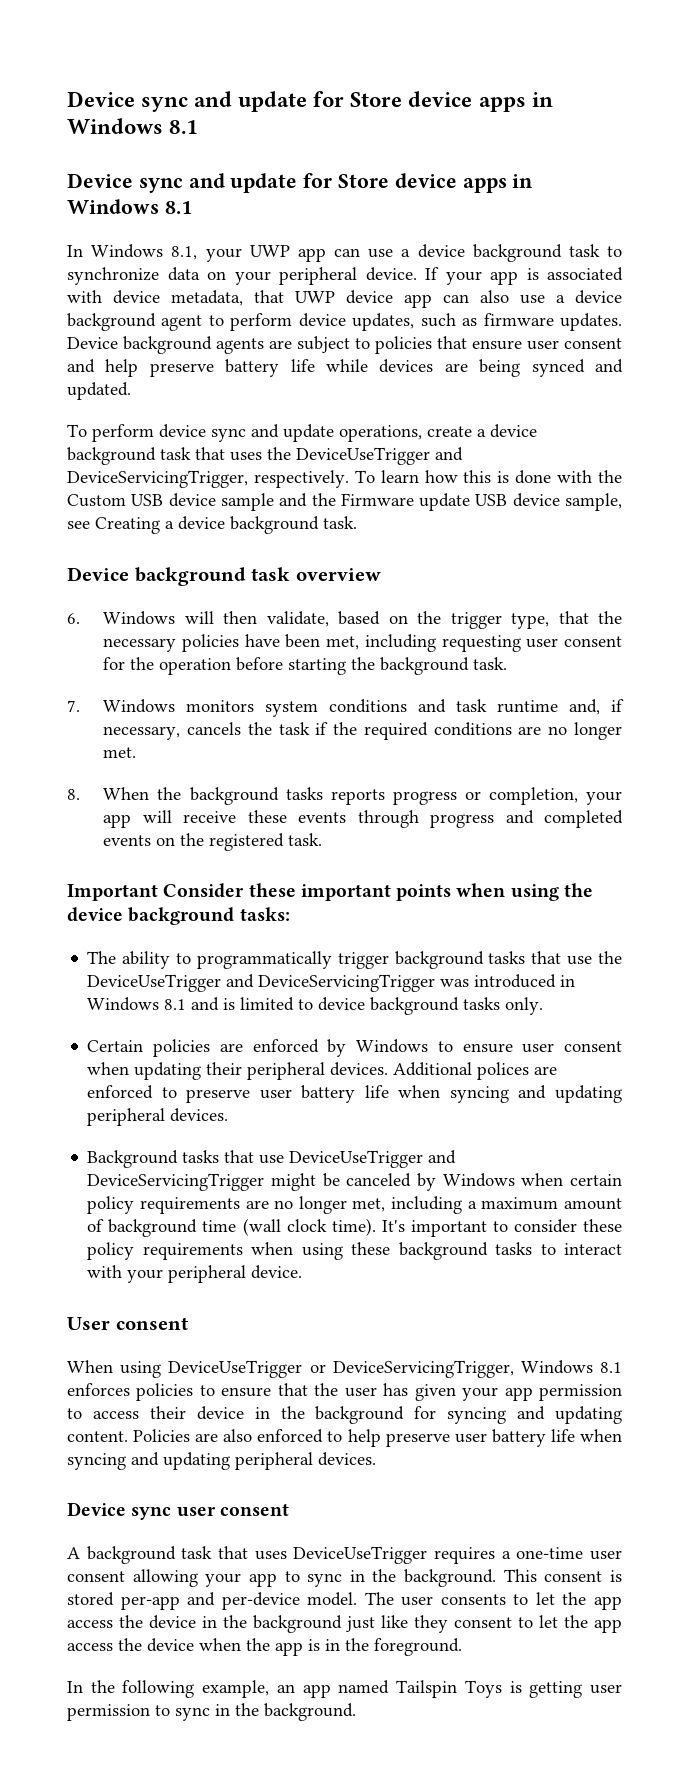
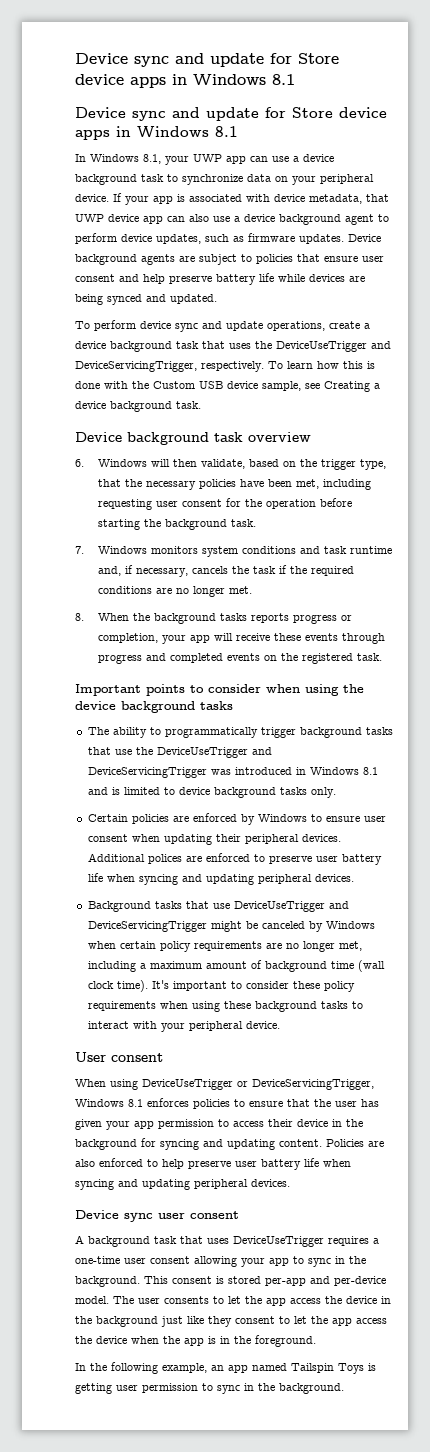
- To learn how this is done with the Custom USB device sample and the Firmware update USB device sample, see Creating a device background task.
+ To learn how this is done with the Custom USB device sample, see Creating a device background task.
- Important Consider these important points when using the device background tasks:
+ Important points to consider when using the device background tasks

